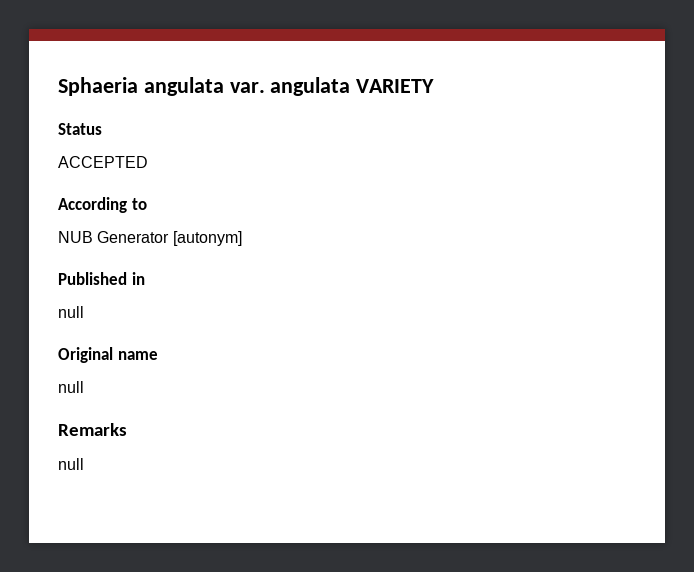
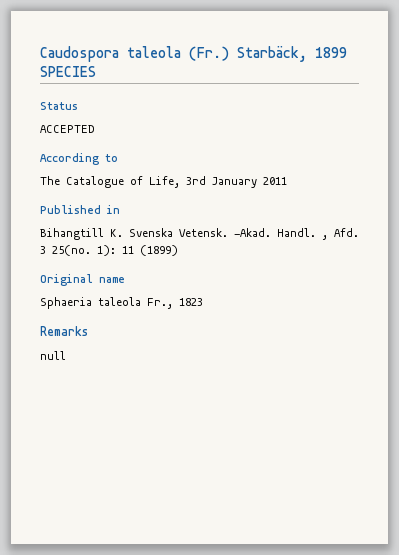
- Sphaeria angulata var. angulata VARIETY
+ Caudospora taleola (Fr.) Starbäck, 1899 SPECIES
  Status
  ACCEPTED
  According to
- NUB Generator [autonym]
+ The Catalogue of Life, 3rd January 2011
  Published in
- null
+ Bihangtill K. Svenska Vetensk. -Akad. Handl. , Afd. 3 25(no. 1): 11 (1899)
  Original name
- null
+ Sphaeria taleola Fr., 1823

